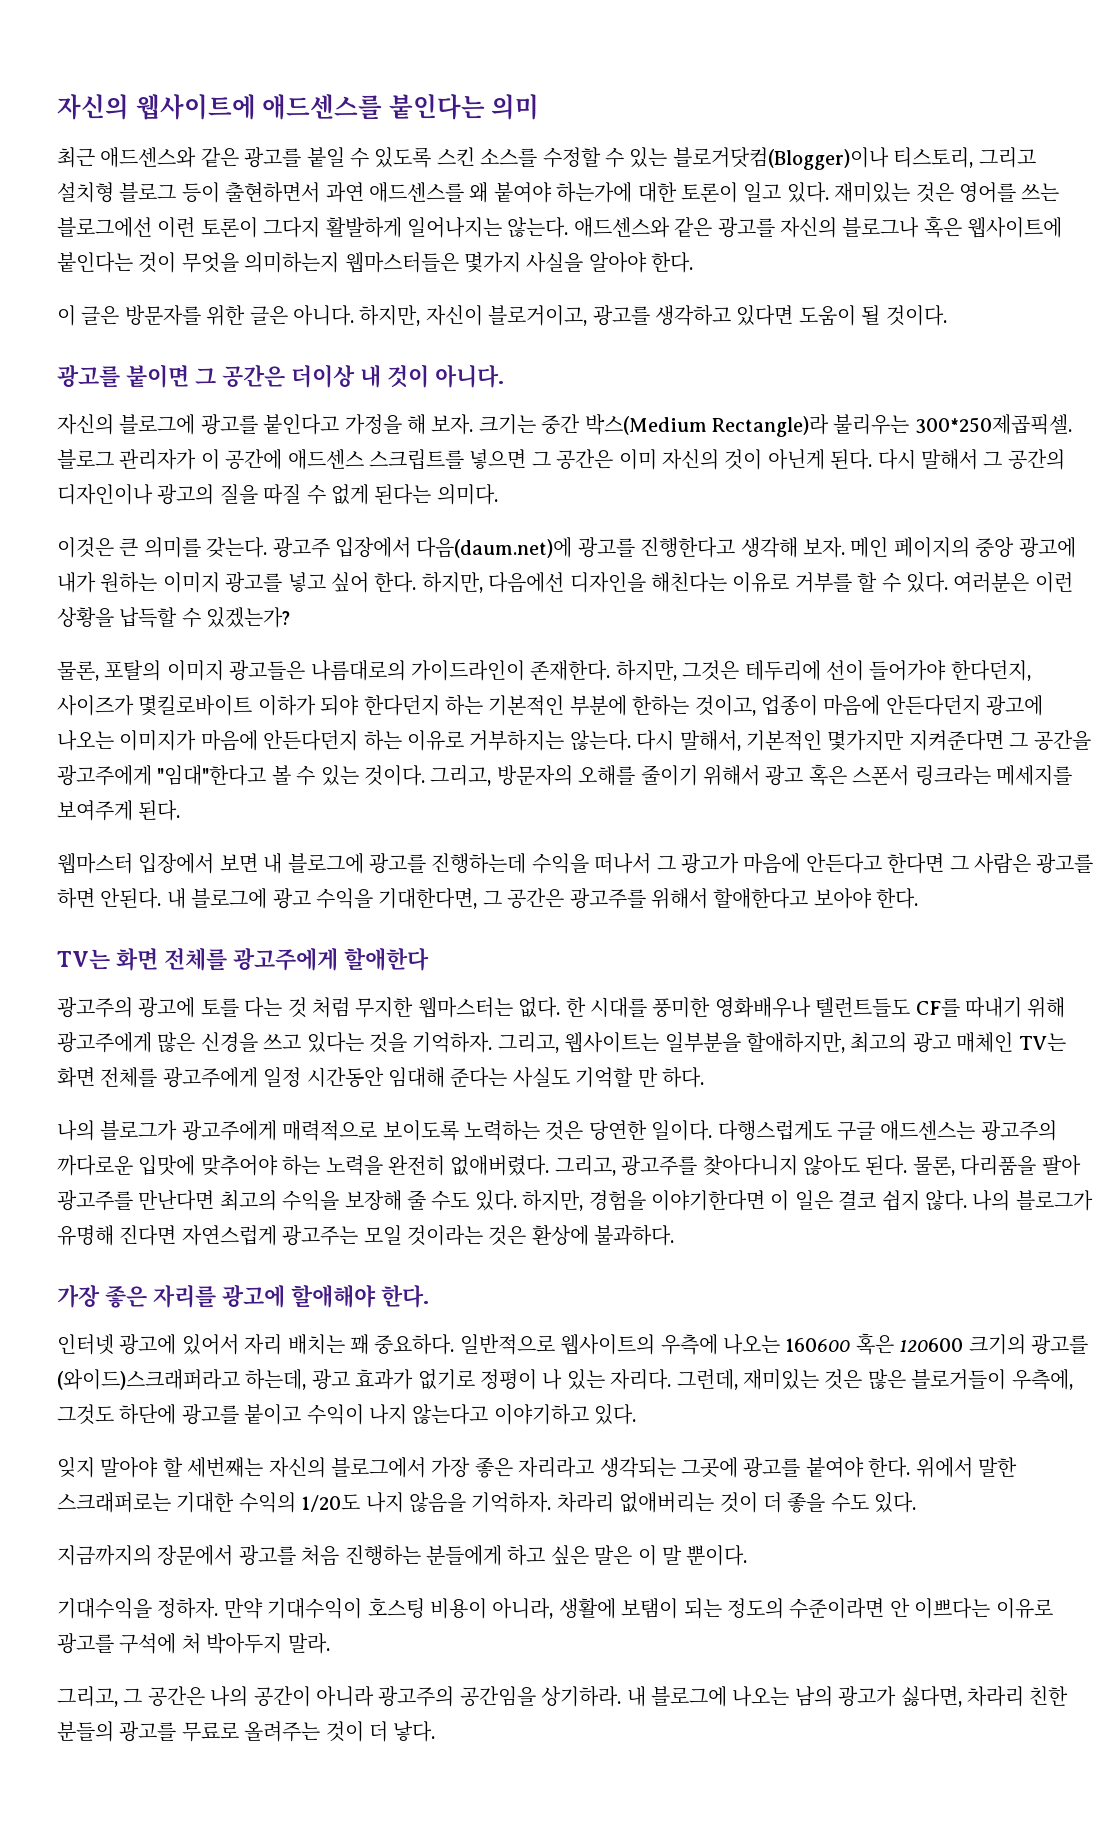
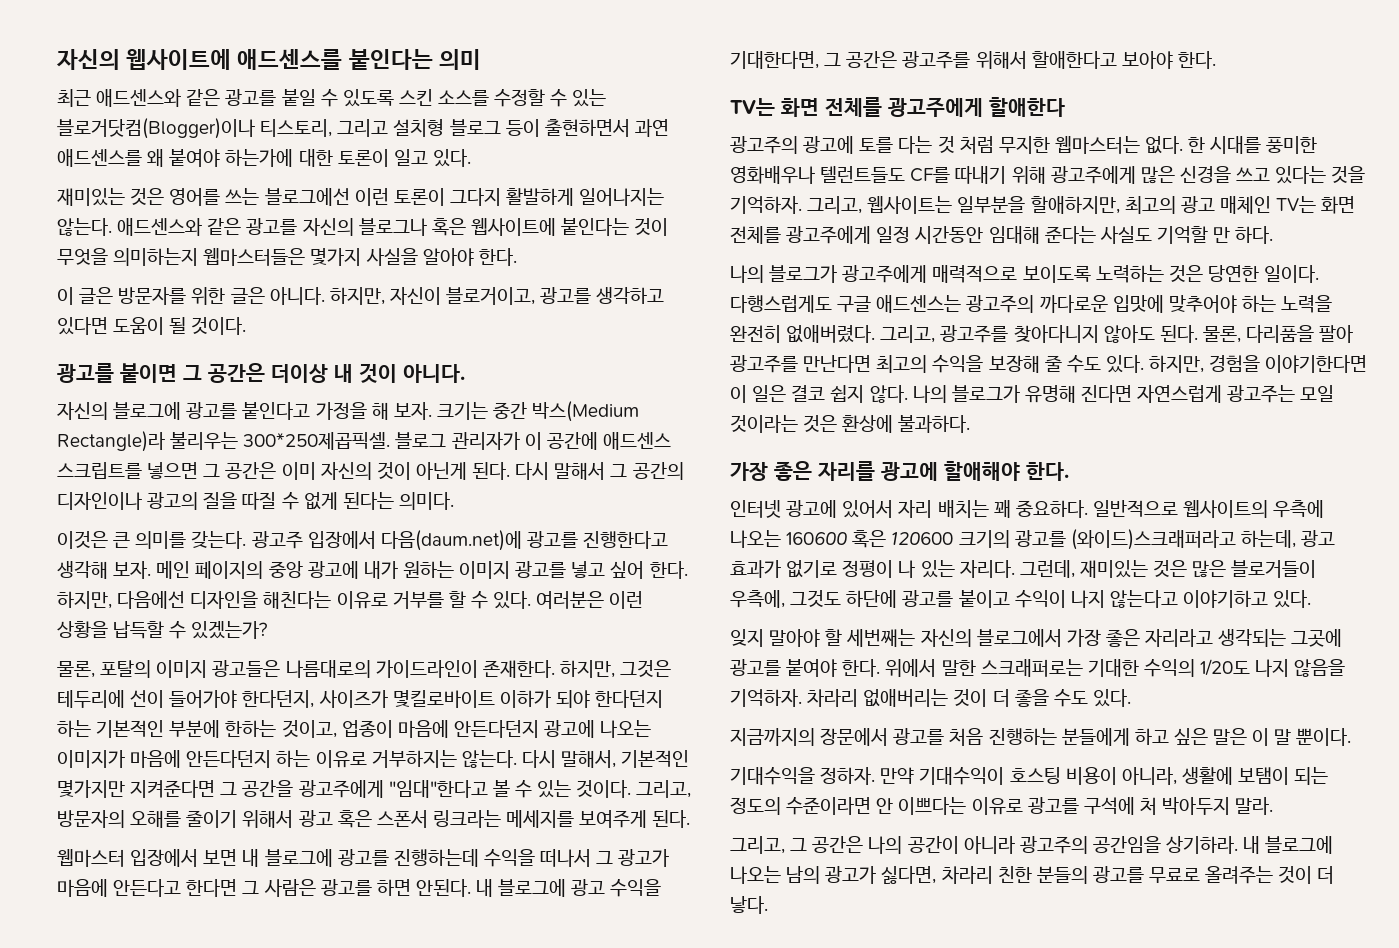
- 최근 애드센스와 같은 광고를 붙일 수 있도록 스킨 소스를 수정할 수 있는 블로거닷컴(Blogger)이나 티스토리, 그리고 설치형 블로그 등이 출현하면서 과연 애드센스를 왜 붙여야 하는가에 대한 토론이 일고 있다. 재미있는 것은 영어를 쓰는 블로그에선 이런 토론이 그다지 활발하게 일어나지는 않는다.
+ 최근 애드센스와 같은 광고를 붙일 수 있도록 스킨 소스를 수정할 수 있는 블로거닷컴(Blogger)이나 티스토리, 그리고 설치형 블로그 등이 출현하면서 과연 애드센스를 왜 붙여야 하는가에 대한 토론이 일고 있다.
+ 재미있는 것은 영어를 쓰는 블로그에선 이런 토론이 그다지 활발하게 일어나지는 않는다.

